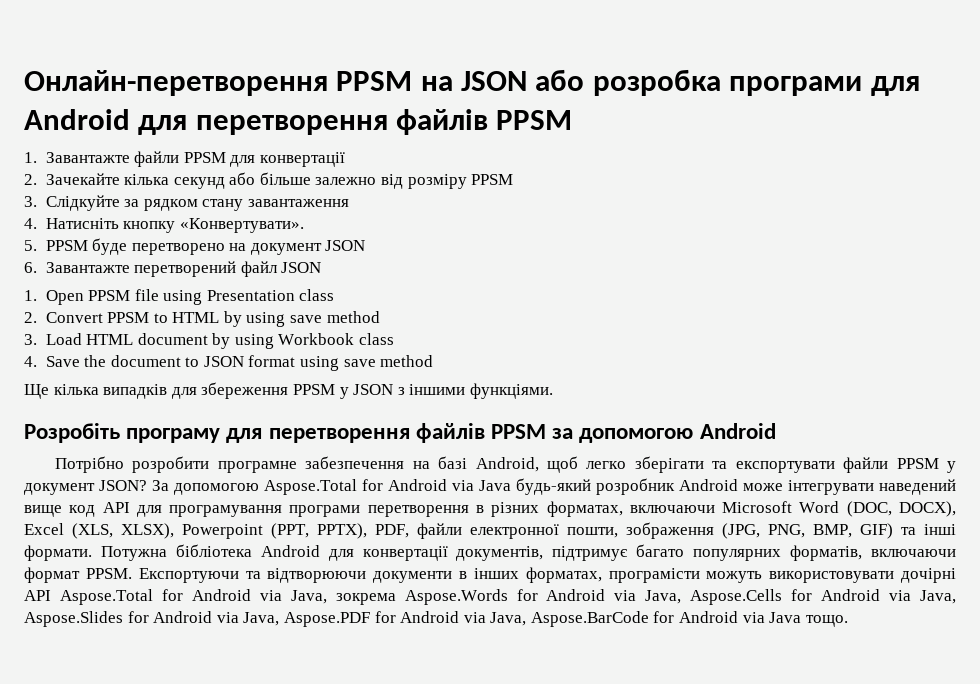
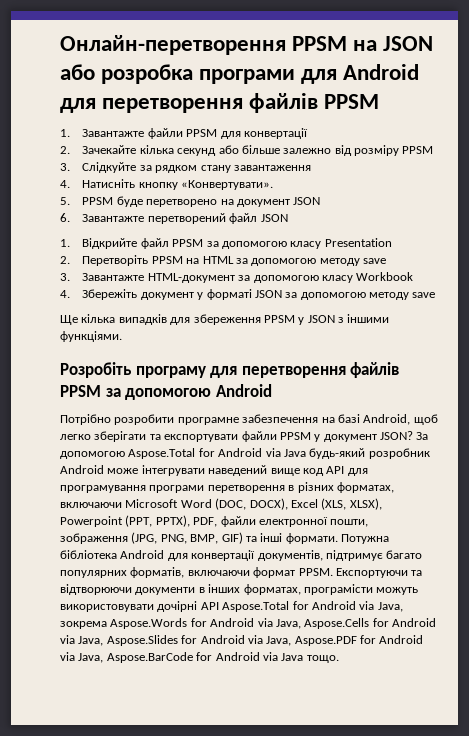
- 1. Open PPSM file using Presentation class
- 2. Convert PPSM to HTML by using save method
- 3. Load HTML document by using Workbook class
- 4. Save the document to JSON format using save method
+ 1. Відкрийте файл PPSM за допомогою класу Presentation
+ 2. Перетворіть PPSM на HTML за допомогою методу save
+ 3. Завантажте HTML-документ за допомогою класу Workbook
+ 4. Збережіть документ у форматі JSON за допомогою методу save

